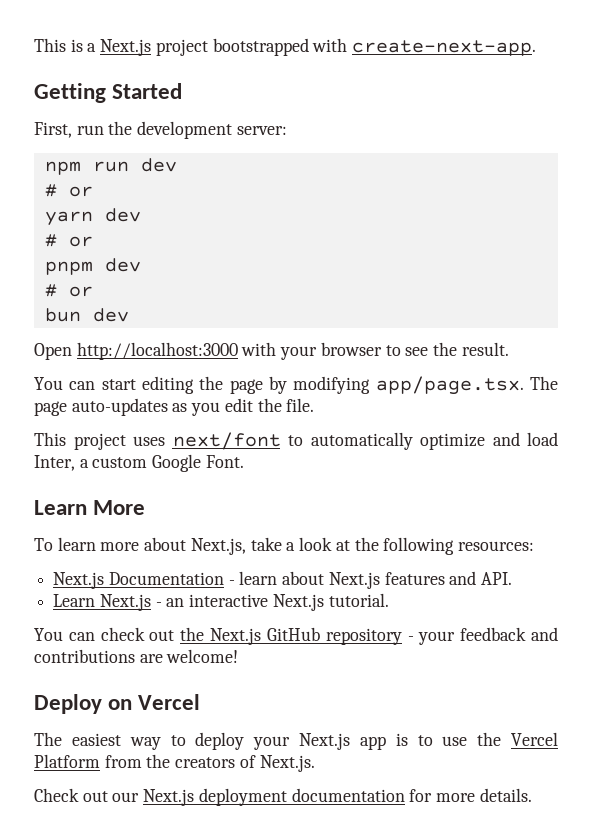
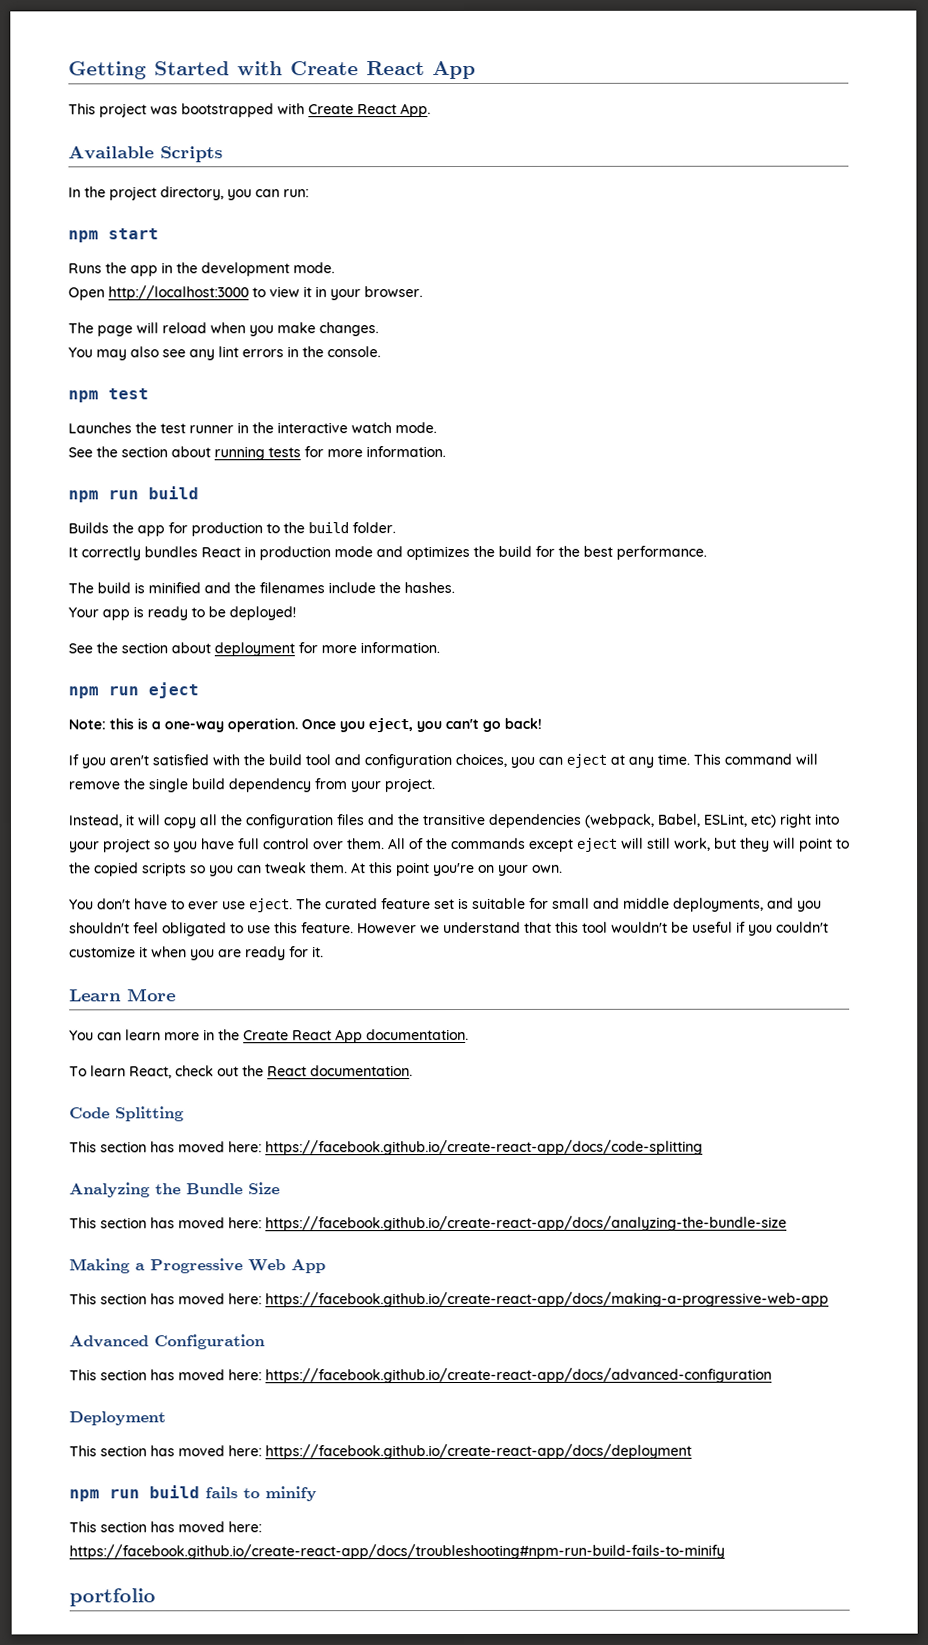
- This is a Next.js project bootstrapped with create-next-app.
- Getting Started
- First, run the development server:
- npm run dev
- # or
- yarn dev
- # or
- pnpm dev
- # or
- bun dev
- Open http://localhost:3000 with your browser to see the result.
- You can start editing the page by modifying app/page.tsx. The page auto-updates as you edit the file.
- This project uses next/font to automatically optimize and load Inter, a custom Google Font.
+ Getting Started with Create React App
+ This project was bootstrapped with Create React App.
+ Available Scripts
+ In the project directory, you can run:
+ npm start
+ Runs the app in the development mode.
+ Open http://localhost:3000 to view it in your browser.
+ The page will reload when you make changes.
+ You may also see any lint errors in the console.
+ npm test
+ Launches the test runner in the interactive watch mode.
+ See the section about running tests for more information.
+ npm run build
+ Builds the app for production to the build folder.
+ It correctly bundles React in production mode and optimizes the build for the best performance.
+ The build is minified and the filenames include the hashes.
+ Your app is ready to be deployed!
+ See the section about deployment for more information.
+ npm run eject
+ Note: this is a one-way operation. Once you eject, you can't go back!
+ If you aren't satisfied with the build tool and configuration choices, you can eject at any time. This command will remove the single build dependency from your project.
+ Instead, it will copy all the configuration files and the transitive dependencies (webpack, Babel, ESLint, etc) right into your project so you have full control over them. All of the commands except eject will still work, but they will point to the copied scripts so you can tweak them. At this point you're on your own.
+ You don't have to ever use eject. The curated feature set is suitable for small and middle deployments, and you shouldn't feel obligated to use this feature. However we understand that this tool wouldn't be useful if you couldn't customize it when you are ready for it.
  Learn More
- To learn more about Next.js, take a look at the following resources:
- Next.js Documentation - learn about Next.js features and API.
- Learn Next.js - an interactive Next.js tutorial.
- You can check out the Next.js GitHub repository - your feedback and contributions are welcome!
- Deploy on Vercel
- The easiest way to deploy your Next.js app is to use the Vercel Platform from the creators of Next.js.
- Check out our Next.js deployment documentation for more details.
+ You can learn more in the Create React App documentation.
+ To learn React, check out the React documentation.
+ Code Splitting
+ This section has moved here: https://facebook.github.io/create-react-app/docs/code-splitting
+ Analyzing the Bundle Size
+ This section has moved here: https://facebook.github.io/create-react-app/docs/analyzing-the-bundle-size
+ Making a Progressive Web App
+ This section has moved here: https://facebook.github.io/create-react-app/docs/making-a-progressive-web-app
+ Advanced Configuration
+ This section has moved here: https://facebook.github.io/create-react-app/docs/advanced-configuration
+ Deployment
+ This section has moved here: https://facebook.github.io/create-react-app/docs/deployment
+ npm run build fails to minify
+ This section has moved here: https://facebook.github.io/create-react-app/docs/troubleshooting#npm-run-build-fails-to-minify
+ portfolio

